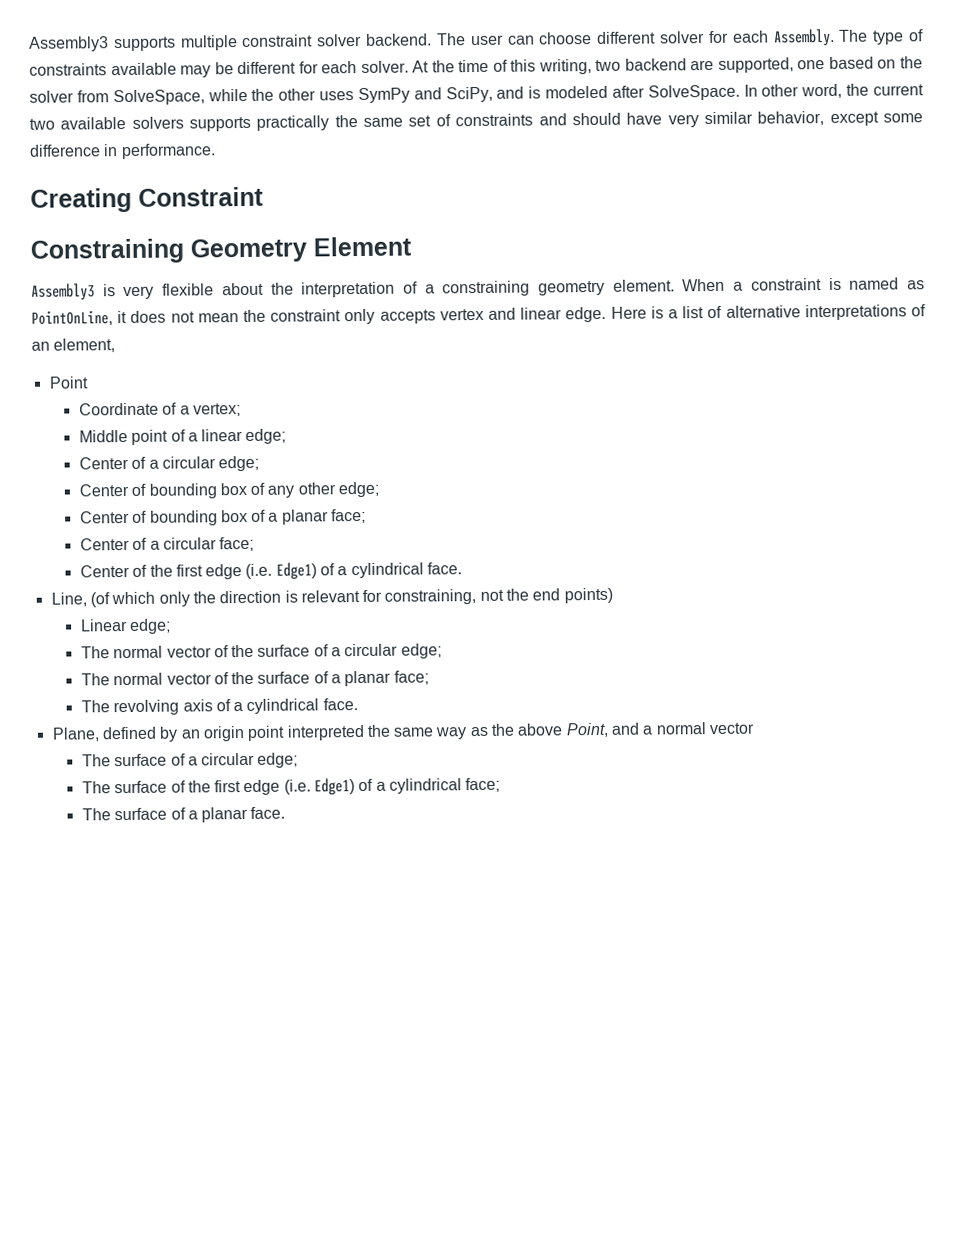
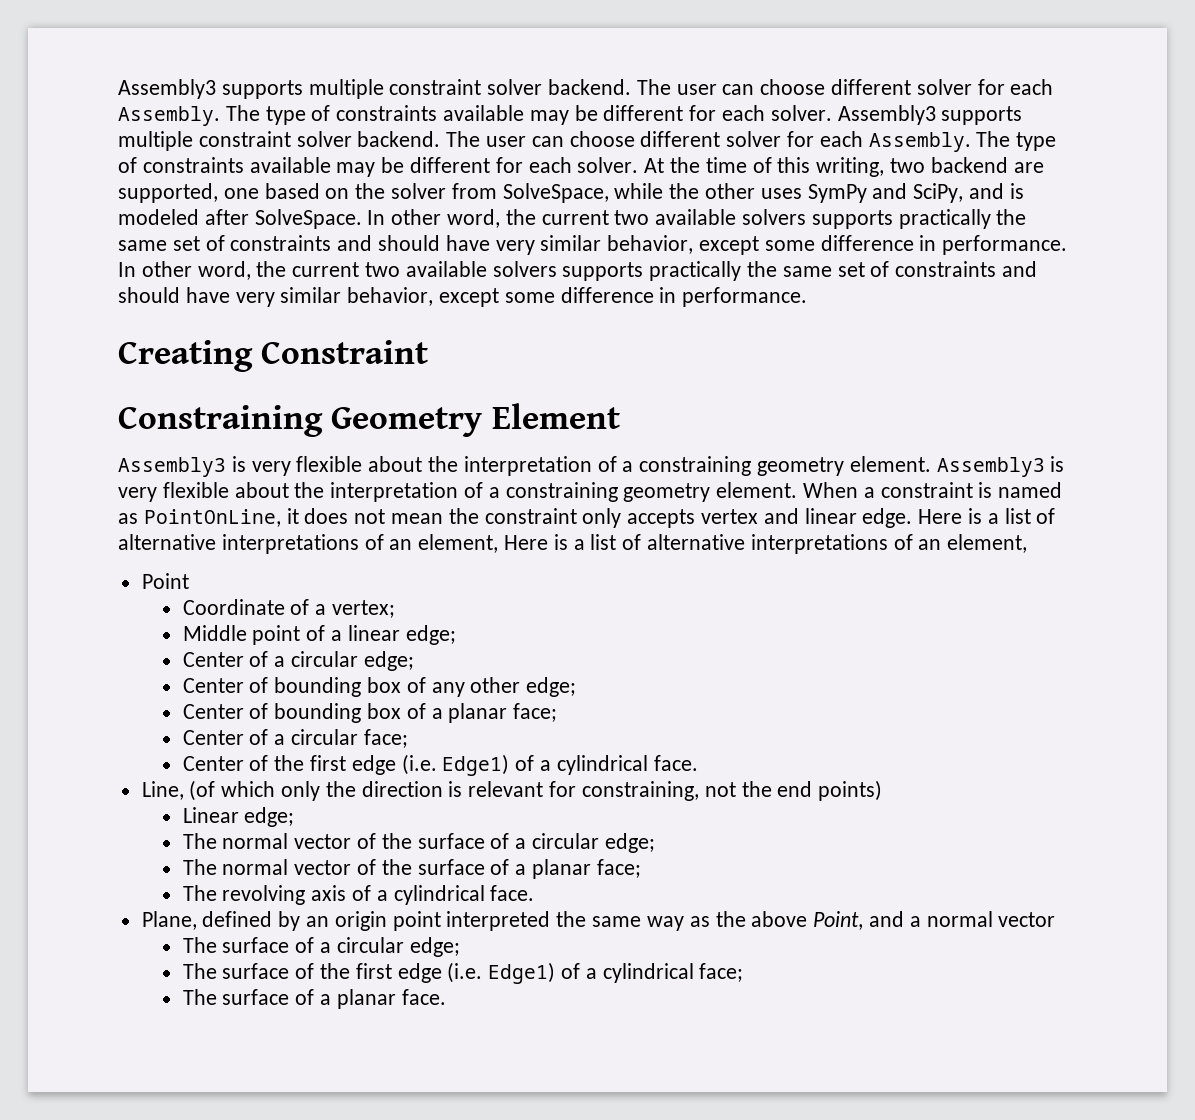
- The type of constraints available may be different for each solver.
+ The type of constraints available may be different for each solver. Assembly3 supports multiple constraint solver backend. The user can choose different solver for each Assembly. The type of constraints available may be different for each solver.
- In other word, the current two available solvers supports practically the same set of constraints and should have very similar behavior, except some difference in performance.
+ In other word, the current two available solvers supports practically the same set of constraints and should have very similar behavior, except some difference in performance. In other word, the current two available solvers supports practically the same set of constraints and should have very similar behavior, except some difference in performance.
- Assembly3 is very flexible about the interpretation of a constraining geometry element.
+ Assembly3 is very flexible about the interpretation of a constraining geometry element. Assembly3 is very flexible about the interpretation of a constraining geometry element.
- Here is a list of alternative interpretations of an element,
+ Here is a list of alternative interpretations of an element, Here is a list of alternative interpretations of an element,

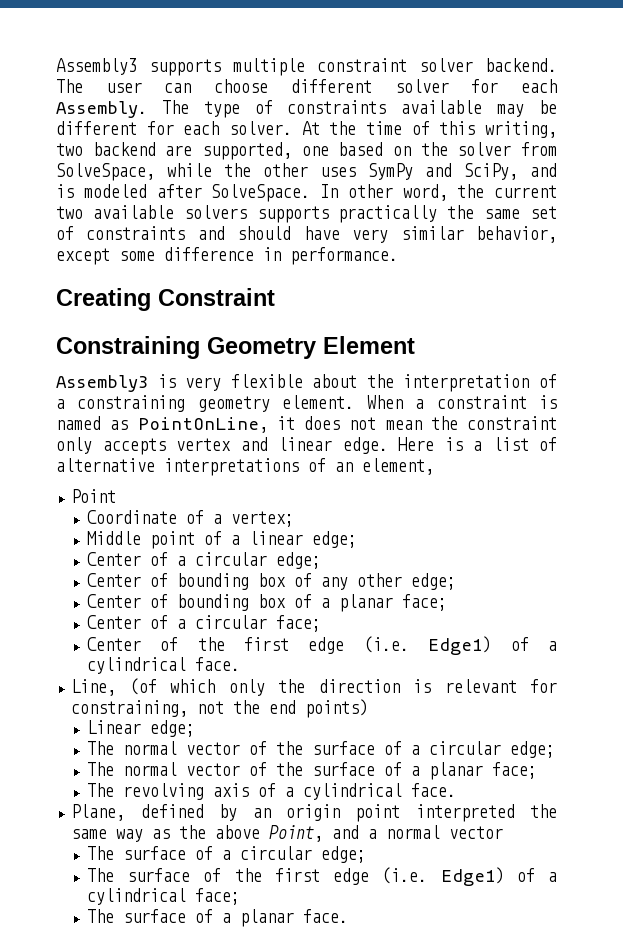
- The type of constraints available may be different for each solver. Assembly3 supports multiple constraint solver backend. The user can choose different solver for each Assembly. The type of constraints available may be different for each solver.
+ The type of constraints available may be different for each solver.
- In other word, the current two available solvers supports practically the same set of constraints and should have very similar behavior, except some difference in performance. In other word, the current two available solvers supports practically the same set of constraints and should have very similar behavior, except some difference in performance.
+ In other word, the current two available solvers supports practically the same set of constraints and should have very similar behavior, except some difference in performance.
- Assembly3 is very flexible about the interpretation of a constraining geometry element. Assembly3 is very flexible about the interpretation of a constraining geometry element.
+ Assembly3 is very flexible about the interpretation of a constraining geometry element.
- Here is a list of alternative interpretations of an element, Here is a list of alternative interpretations of an element,
+ Here is a list of alternative interpretations of an element,

